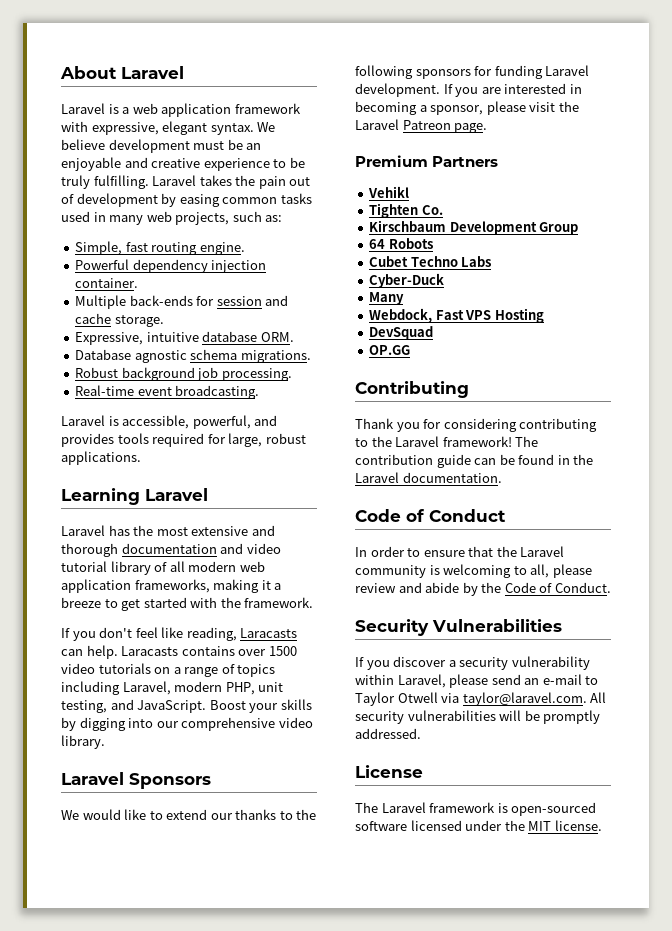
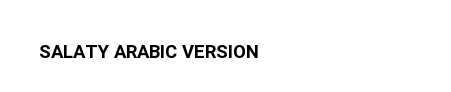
- About Laravel
- Laravel is a web application framework with expressive, elegant syntax. We believe development must be an enjoyable and creative experience to be truly fulfilling. Laravel takes the pain out of development by easing common tasks used in many web projects, such as:
- Simple, fast routing engine.
- Powerful dependency injection container.
- Multiple back-ends for session and cache storage.
- Expressive, intuitive database ORM.
- Database agnostic schema migrations.
- Robust background job processing.
- Real-time event broadcasting.
- Laravel is accessible, powerful, and provides tools required for large, robust applications.
- Learning Laravel
- Laravel has the most extensive and thorough documentation and video tutorial library of all modern web application frameworks, making it a breeze to get started with the framework.
- If you don't feel like reading, Laracasts can help. Laracasts contains over 1500 video tutorials on a range of topics including Laravel, modern PHP, unit testing, and JavaScript. Boost your skills by digging into our comprehensive video library.
- Laravel Sponsors
- We would like to extend our thanks to the following sponsors for funding Laravel development. If you are interested in becoming a sponsor, please visit the Laravel Patreon page.
- Premium Partners
- Vehikl
- Tighten Co.
- Kirschbaum Development Group
- 64 Robots
- Cubet Techno Labs
- Cyber-Duck
- Many
- Webdock, Fast VPS Hosting
- DevSquad
- OP.GG
- Contributing
- Thank you for considering contributing to the Laravel framework! The contribution guide can be found in the Laravel documentation.
- Code of Conduct
- In order to ensure that the Laravel community is welcoming to all, please review and abide by the Code of Conduct.
- Security Vulnerabilities
- If you discover a security vulnerability within Laravel, please send an e-mail to Taylor Otwell via taylor@laravel.com. All security vulnerabilities will be promptly addressed.
- License
- The Laravel framework is open-sourced software licensed under the MIT license.
+ SALATY ARABIC VERSION

